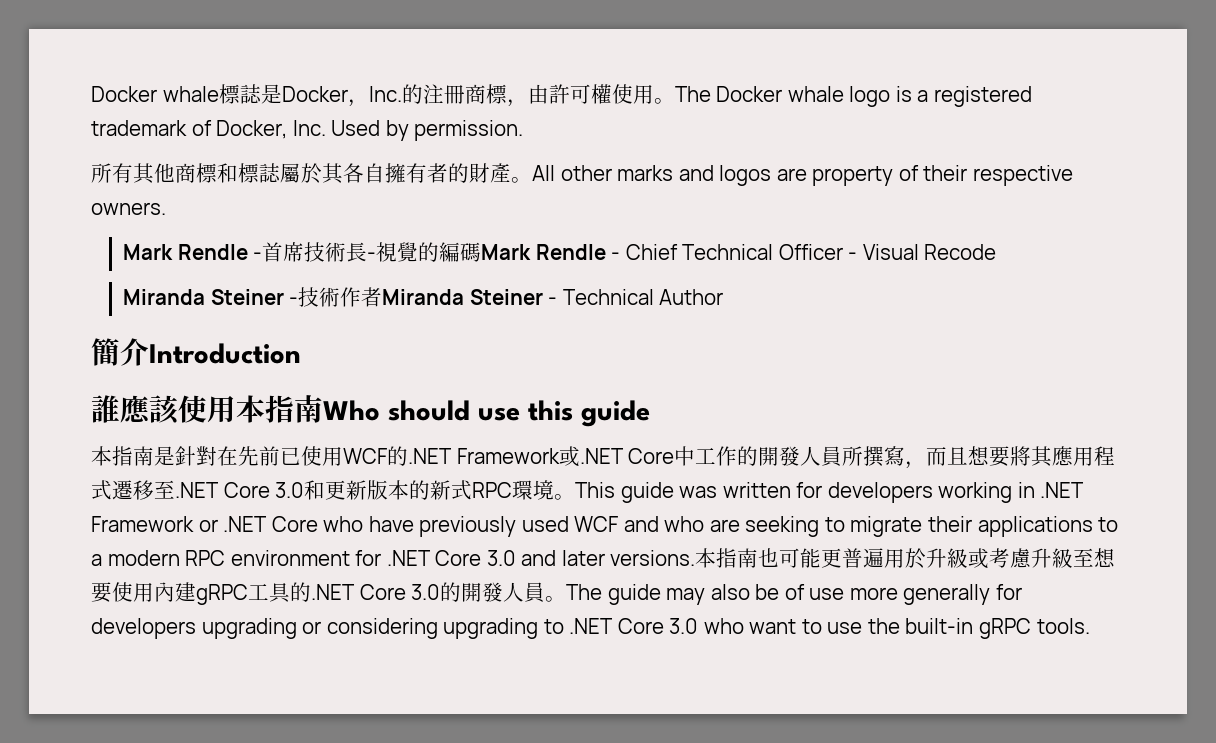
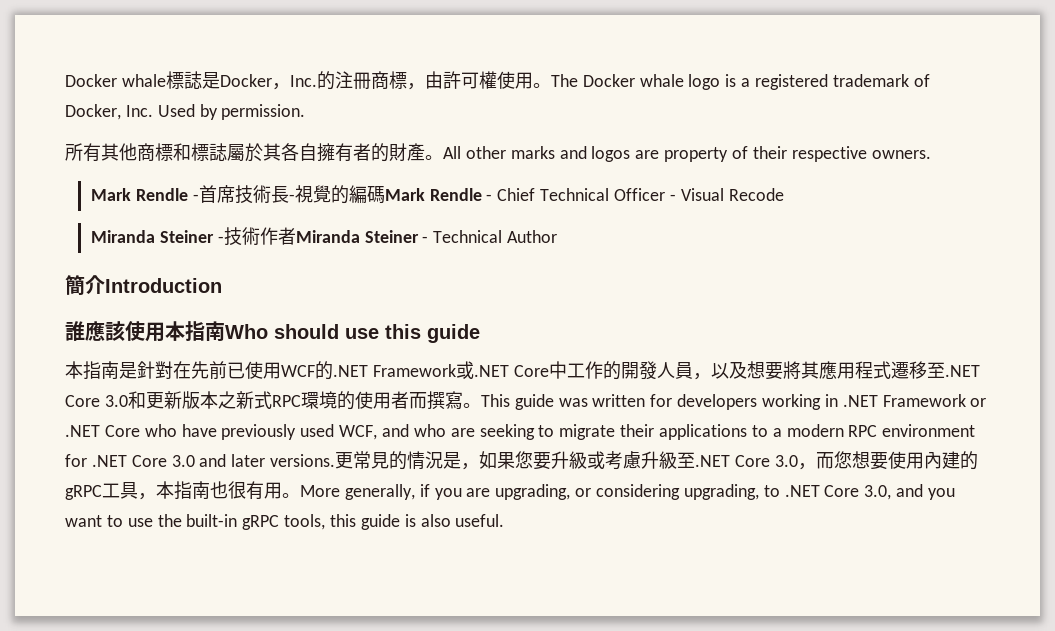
- 本指南是針對在先前已使用WCF的.NET Framework或.NET Core中工作的開發人員所撰寫，而且想要將其應用程式遷移至.NET Core 3.0和更新版本的新式RPC環境。
+ 本指南是針對在先前已使用WCF的.NET Framework或.NET Core中工作的開發人員，以及想要將其應用程式遷移至.NET Core 3.0和更新版本之新式RPC環境的使用者而撰寫。
- This guide was written for developers working in .NET Framework or .NET Core who have previously used WCF and who are seeking to migrate their applications to a modern RPC environment for .NET Core 3.0 and later versions.
+ This guide was written for developers working in .NET Framework or .NET Core who have previously used WCF, and who are seeking to migrate their applications to a modern RPC environment for .NET Core 3.0 and later versions.
- 本指南也可能更普遍用於升級或考慮升級至想要使用內建gRPC工具的.NET Core 3.0的開發人員。The guide may also be of use more generally for developers upgrading or considering upgrading to .NET Core 3.0 who want to use the built-in gRPC tools.
+ 更常見的情況是，如果您要升級或考慮升級至.NET Core 3.0，而您想要使用內建的gRPC工具，本指南也很有用。More generally, if you are upgrading, or considering upgrading, to .NET Core 3.0, and you want to use the built-in gRPC tools, this guide is also useful.

